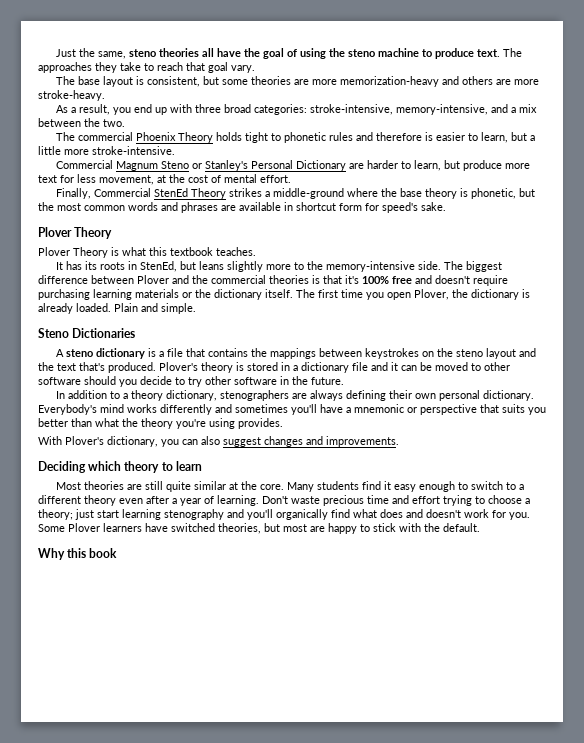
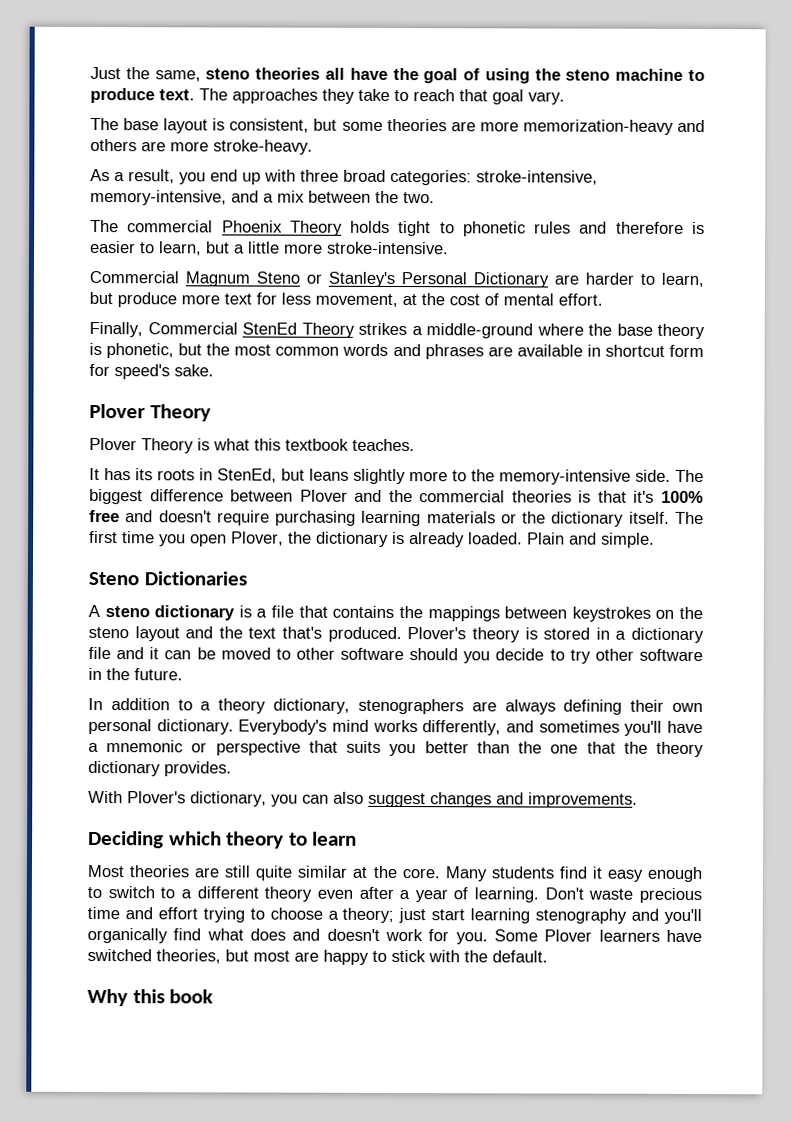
- Everybody's mind works differently and sometimes you'll have a mnemonic or perspective that suits you better than what the theory you're using provides.
+ Everybody's mind works differently, and sometimes you'll have a mnemonic or perspective that suits you better than the one that the theory dictionary provides.

